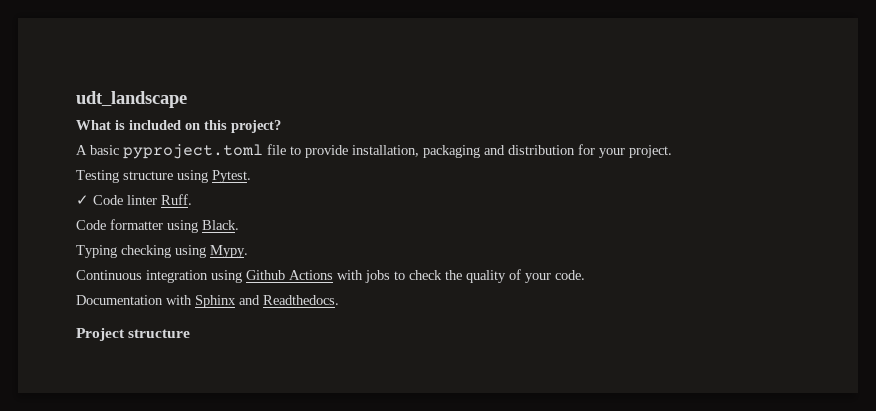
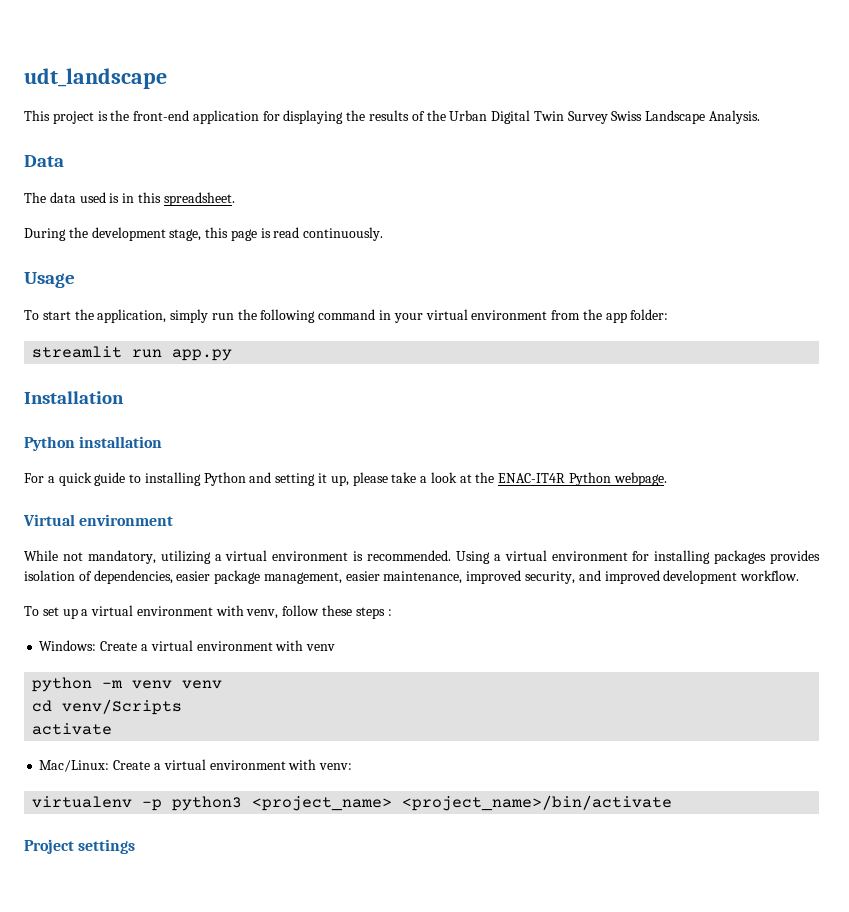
- What is included on this project?
- A basic pyproject.toml file to provide installation, packaging and distribution for your project.
- Testing structure using Pytest.
- ✓ Code linter Ruff.
- Code formatter using Black.
- Typing checking using Mypy.
- Continuous integration using Github Actions with jobs to check the quality of your code.
- Documentation with Sphinx and Readthedocs.
+ This project is the front-end application for displaying the results of the Urban Digital Twin Survey Swiss Landscape Analysis.
+ Data
+ The data used is in this spreadsheet.
+ During the development stage, this page is read continuously.
+ Usage
+ To start the application, simply run the following command in your virtual environment from the app folder:
+ streamlit run app.py
+ Installation
+ Python installation
+ For a quick guide to installing Python and setting it up, please take a look at the ENAC-IT4R Python webpage.
+ Virtual environment
+ While not mandatory, utilizing a virtual environment is recommended. Using a virtual environment for installing packages provides isolation of dependencies, easier package management, easier maintenance, improved security, and improved development workflow.
+ To set up a virtual environment with venv, follow these steps :
+ Windows: Create a virtual environment with venv
+ python -m venv venv
+ cd venv/Scripts
+ activate
+ Mac/Linux: Create a virtual environment with venv:
+ virtualenv -p python3 <project_name> <project_name>/bin/activate
- Project structure
+ Project settings

